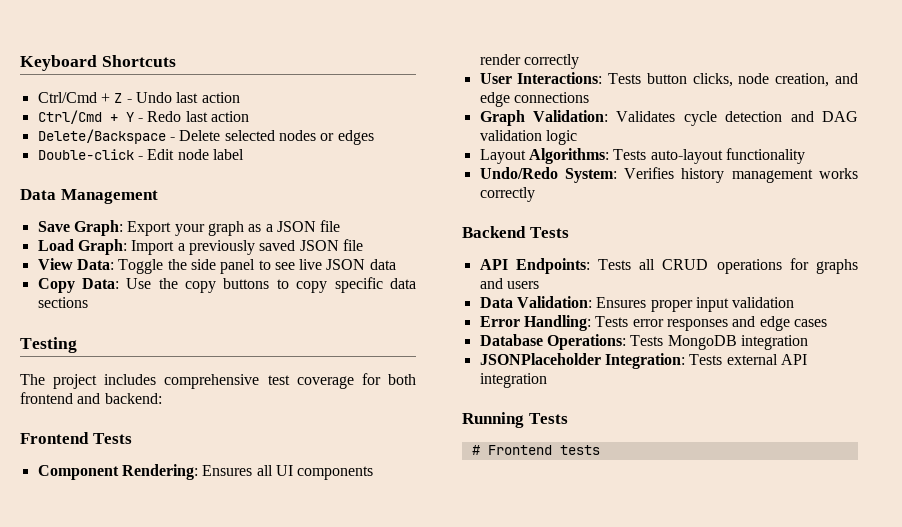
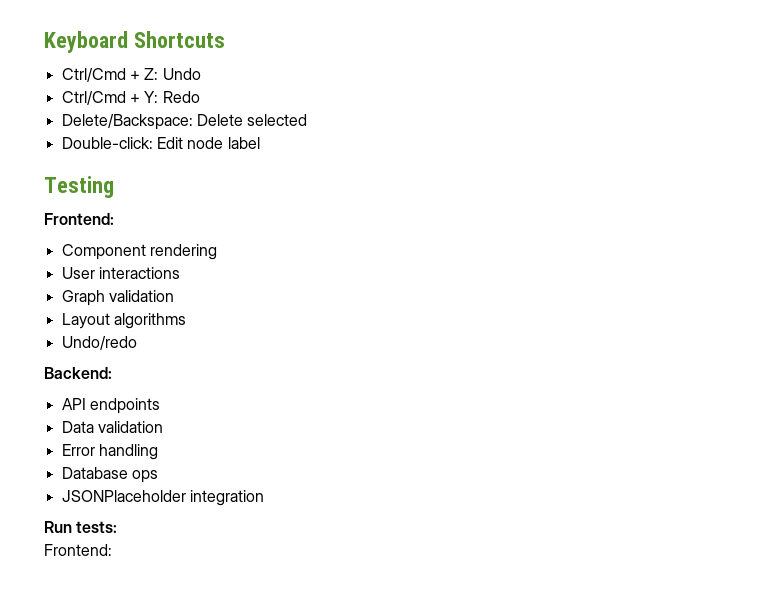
- Ctrl/Cmd + Z - Undo last action
- Ctrl/Cmd + Y - Redo last action
- Delete/Backspace - Delete selected nodes or edges
- Double-click - Edit node label
- Data Management
- Save Graph: Export your graph as a JSON file
- Load Graph: Import a previously saved JSON file
- View Data: Toggle the side panel to see live JSON data
- Copy Data: Use the copy buttons to copy specific data sections
+ Ctrl/Cmd + Z: Undo
+ Ctrl/Cmd + Y: Redo
+ Delete/Backspace: Delete selected
+ Double-click: Edit node label
  Testing
- The project includes comprehensive test coverage for both frontend and backend:
- Frontend Tests
- Component Rendering: Ensures all UI components render correctly
- User Interactions: Tests button clicks, node creation, and edge connections
- Graph Validation: Validates cycle detection and DAG validation logic
+ Frontend:
+ Component rendering
+ User interactions
+ Graph validation
- Layout Algorithms: Tests auto-layout functionality
- Undo/Redo System: Verifies history management works correctly
- Backend Tests
- API Endpoints: Tests all CRUD operations for graphs and users
- Data Validation: Ensures proper input validation
- Error Handling: Tests error responses and edge cases
- Database Operations: Tests MongoDB integration
- JSONPlaceholder Integration: Tests external API integration
- Running Tests
- # Frontend tests
+ Layout algorithms
+ Undo/redo
+ Backend:
+ API endpoints
+ Data validation
+ Error handling
+ Database ops
+ JSONPlaceholder integration
+ Run tests:
+ Frontend:

